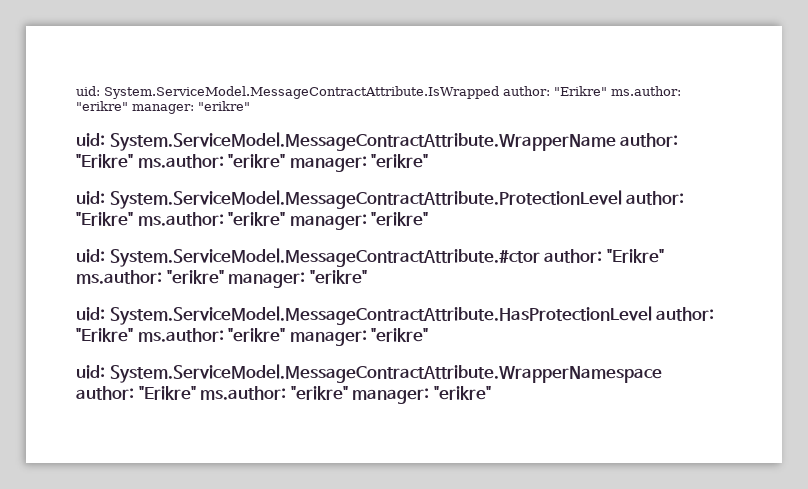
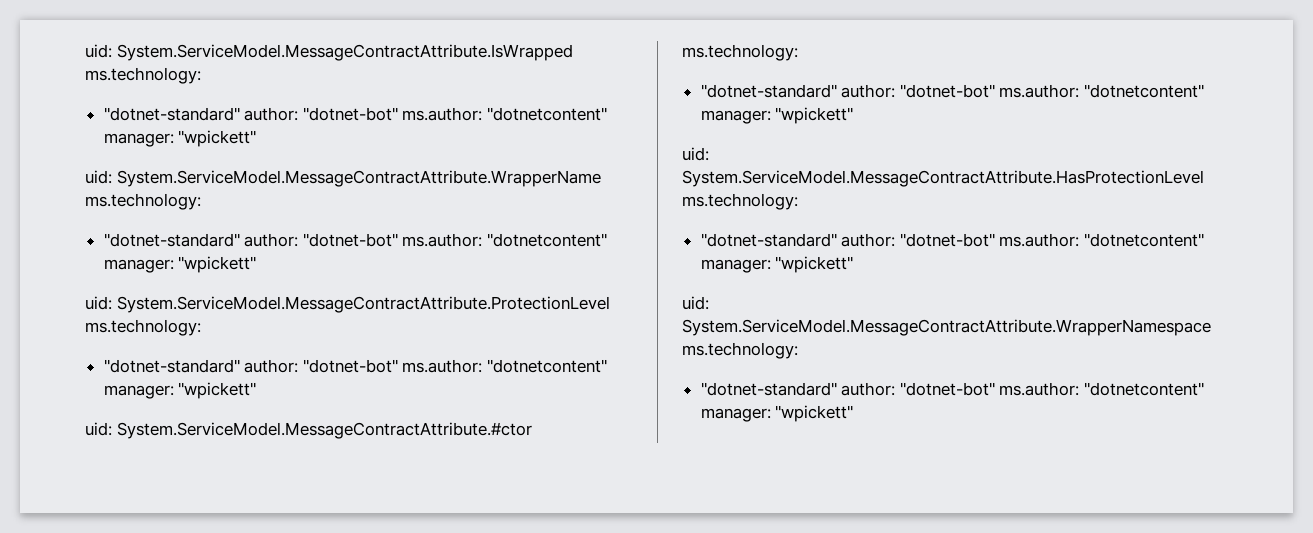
- uid: System.ServiceModel.MessageContractAttribute.IsWrapped author: "Erikre" ms.author: "erikre" manager: "erikre"
- uid: System.ServiceModel.MessageContractAttribute.WrapperName author: "Erikre" ms.author: "erikre" manager: "erikre"
- uid: System.ServiceModel.MessageContractAttribute.ProtectionLevel author: "Erikre" ms.author: "erikre" manager: "erikre"
- uid: System.ServiceModel.MessageContractAttribute.#ctor author: "Erikre" ms.author: "erikre" manager: "erikre"
- uid: System.ServiceModel.MessageContractAttribute.HasProtectionLevel author: "Erikre" ms.author: "erikre" manager: "erikre"
- uid: System.ServiceModel.MessageContractAttribute.WrapperNamespace author: "Erikre" ms.author: "erikre" manager: "erikre"
+ uid: System.ServiceModel.MessageContractAttribute.IsWrapped ms.technology:
+ "dotnet-standard" author: "dotnet-bot" ms.author: "dotnetcontent" manager: "wpickett"
+ uid: System.ServiceModel.MessageContractAttribute.WrapperName ms.technology:
+ "dotnet-standard" author: "dotnet-bot" ms.author: "dotnetcontent" manager: "wpickett"
+ uid: System.ServiceModel.MessageContractAttribute.ProtectionLevel ms.technology:
+ "dotnet-standard" author: "dotnet-bot" ms.author: "dotnetcontent" manager: "wpickett"
+ uid: System.ServiceModel.MessageContractAttribute.#ctor ms.technology:
+ "dotnet-standard" author: "dotnet-bot" ms.author: "dotnetcontent" manager: "wpickett"
+ uid: System.ServiceModel.MessageContractAttribute.HasProtectionLevel ms.technology:
+ "dotnet-standard" author: "dotnet-bot" ms.author: "dotnetcontent" manager: "wpickett"
+ uid: System.ServiceModel.MessageContractAttribute.WrapperNamespace ms.technology:
+ "dotnet-standard" author: "dotnet-bot" ms.author: "dotnetcontent" manager: "wpickett"

